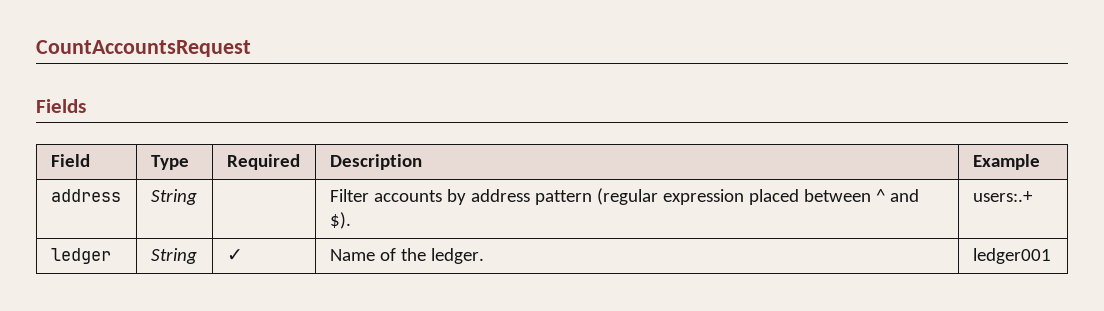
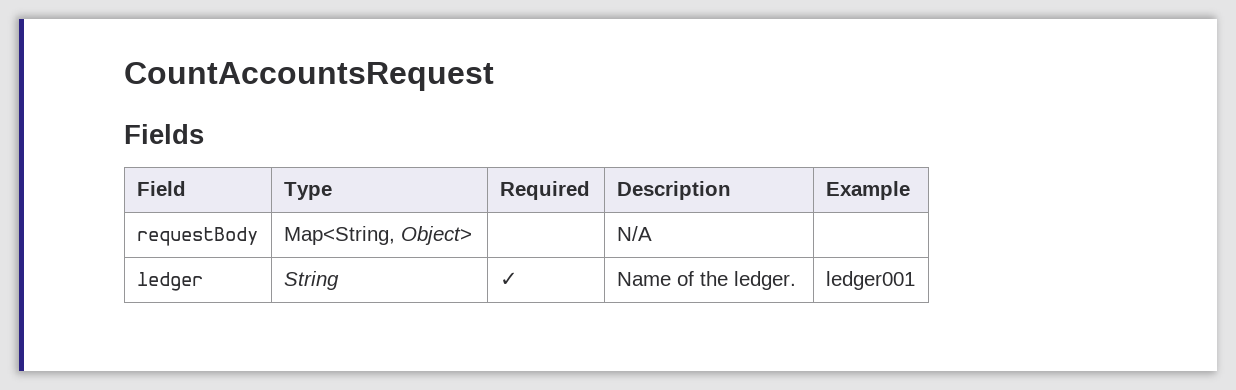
- address | String | | Filter accounts by address pattern (regular expression placed between ^ and $). | users:.+
+ requestBody | Map<String, Object> | | N/A |

